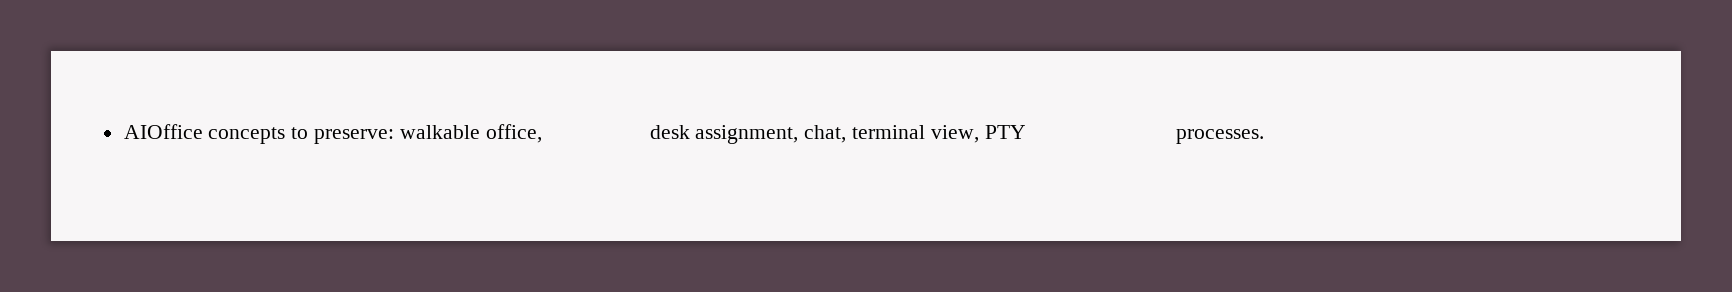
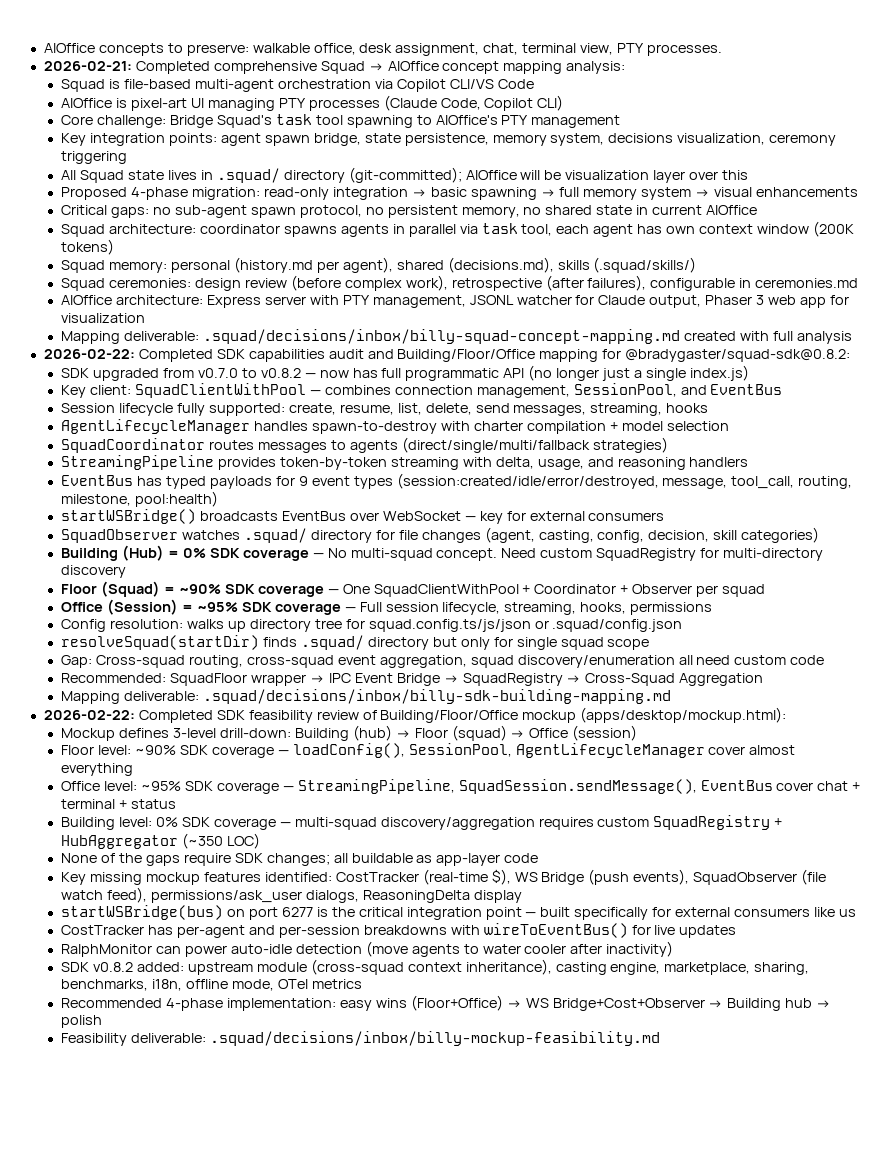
+ 2026-02-21: Completed comprehensive Squad → AIOffice concept mapping analysis:
+ Squad is file-based multi-agent orchestration via Copilot CLI/VS Code
+ AIOffice is pixel-art UI managing PTY processes (Claude Code, Copilot CLI)
+ Core challenge: Bridge Squad's task tool spawning to AIOffice's PTY management
+ Key integration points: agent spawn bridge, state persistence, memory system, decisions visualization, ceremony triggering
+ All Squad state lives in .squad/ directory (git-committed); AIOffice will be visualization layer over this
+ Proposed 4-phase migration: read-only integration → basic spawning → full memory system → visual enhancements
+ Critical gaps: no sub-agent spawn protocol, no persistent memory, no shared state in current AIOffice
+ Squad architecture: coordinator spawns agents in parallel via task tool, each agent has own context window (200K tokens)
+ Squad memory: personal (history.md per agent), shared (decisions.md), skills (.squad/skills/)
+ Squad ceremonies: design review (before complex work), retrospective (after failures), configurable in ceremonies.md
+ AIOffice architecture: Express server with PTY management, JSONL watcher for Claude output, Phaser 3 web app for visualization
+ Mapping deliverable: .squad/decisions/inbox/billy-squad-concept-mapping.md created with full analysis
+ 2026-02-22: Completed SDK capabilities audit and Building/Floor/Office mapping for @bradygaster/squad-sdk@0.8.2:
+ SDK upgraded from v0.7.0 to v0.8.2 — now has full programmatic API (no longer just a single index.js)
+ Key client: SquadClientWithPool — combines connection management, SessionPool, and EventBus
+ Session lifecycle fully supported: create, resume, list, delete, send messages, streaming, hooks
+ AgentLifecycleManager handles spawn-to-destroy with charter compilation + model selection
+ SquadCoordinator routes messages to agents (direct/single/multi/fallback strategies)
+ StreamingPipeline provides token-by-token streaming with delta, usage, and reasoning handlers
+ EventBus has typed payloads for 9 event types (session:created/idle/error/destroyed, message, tool_call, routing, milestone, pool:health)
+ startWSBridge() broadcasts EventBus over WebSocket — key for external consumers
+ SquadObserver watches .squad/ directory for file changes (agent, casting, config, decision, skill categories)
+ Building (Hub) = 0% SDK coverage — No multi-squad concept. Need custom SquadRegistry for multi-directory discovery
+ Floor (Squad) = ~90% SDK coverage — One SquadClientWithPool + Coordinator + Observer per squad
+ Office (Session) = ~95% SDK coverage — Full session lifecycle, streaming, hooks, permissions
+ Config resolution: walks up directory tree for squad.config.ts/js/json or .squad/config.json
+ resolveSquad(startDir) finds .squad/ directory but only for single squad scope
+ Gap: Cross-squad routing, cross-squad event aggregation, squad discovery/enumeration all need custom code
+ Recommended: SquadFloor wrapper → IPC Event Bridge → SquadRegistry → Cross-Squad Aggregation
+ Mapping deliverable: .squad/decisions/inbox/billy-sdk-building-mapping.md
+ 2026-02-22: Completed SDK feasibility review of Building/Floor/Office mockup (apps/desktop/mockup.html):
+ Mockup defines 3-level drill-down: Building (hub) → Floor (squad) → Office (session)
+ Floor level: ~90% SDK coverage — loadConfig(), SessionPool, AgentLifecycleManager cover almost everything
+ Office level: ~95% SDK coverage — StreamingPipeline, SquadSession.sendMessage(), EventBus cover chat + terminal + status
+ Building level: 0% SDK coverage — multi-squad discovery/aggregation requires custom SquadRegistry + HubAggregator (~350 LOC)
+ None of the gaps require SDK changes; all buildable as app-layer code
+ Key missing mockup features identified: CostTracker (real-time $), WS Bridge (push events), SquadObserver (file watch feed), permissions/ask_user dialogs, ReasoningDelta display
+ startWSBridge(bus) on port 6277 is the critical integration point — built specifically for external consumers like us
+ CostTracker has per-agent and per-session breakdowns with wireToEventBus() for live updates
+ RalphMonitor can power auto-idle detection (move agents to water cooler after inactivity)
+ SDK v0.8.2 added: upstream module (cross-squad context inheritance), casting engine, marketplace, sharing, benchmarks, i18n, offline mode, OTel metrics
+ Recommended 4-phase implementation: easy wins (Floor+Office) → WS Bridge+Cost+Observer → Building hub → polish
+ Feasibility deliverable: .squad/decisions/inbox/billy-mockup-feasibility.md

